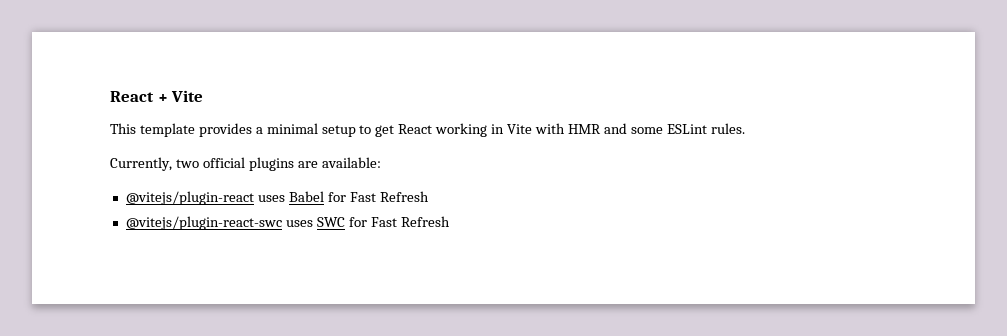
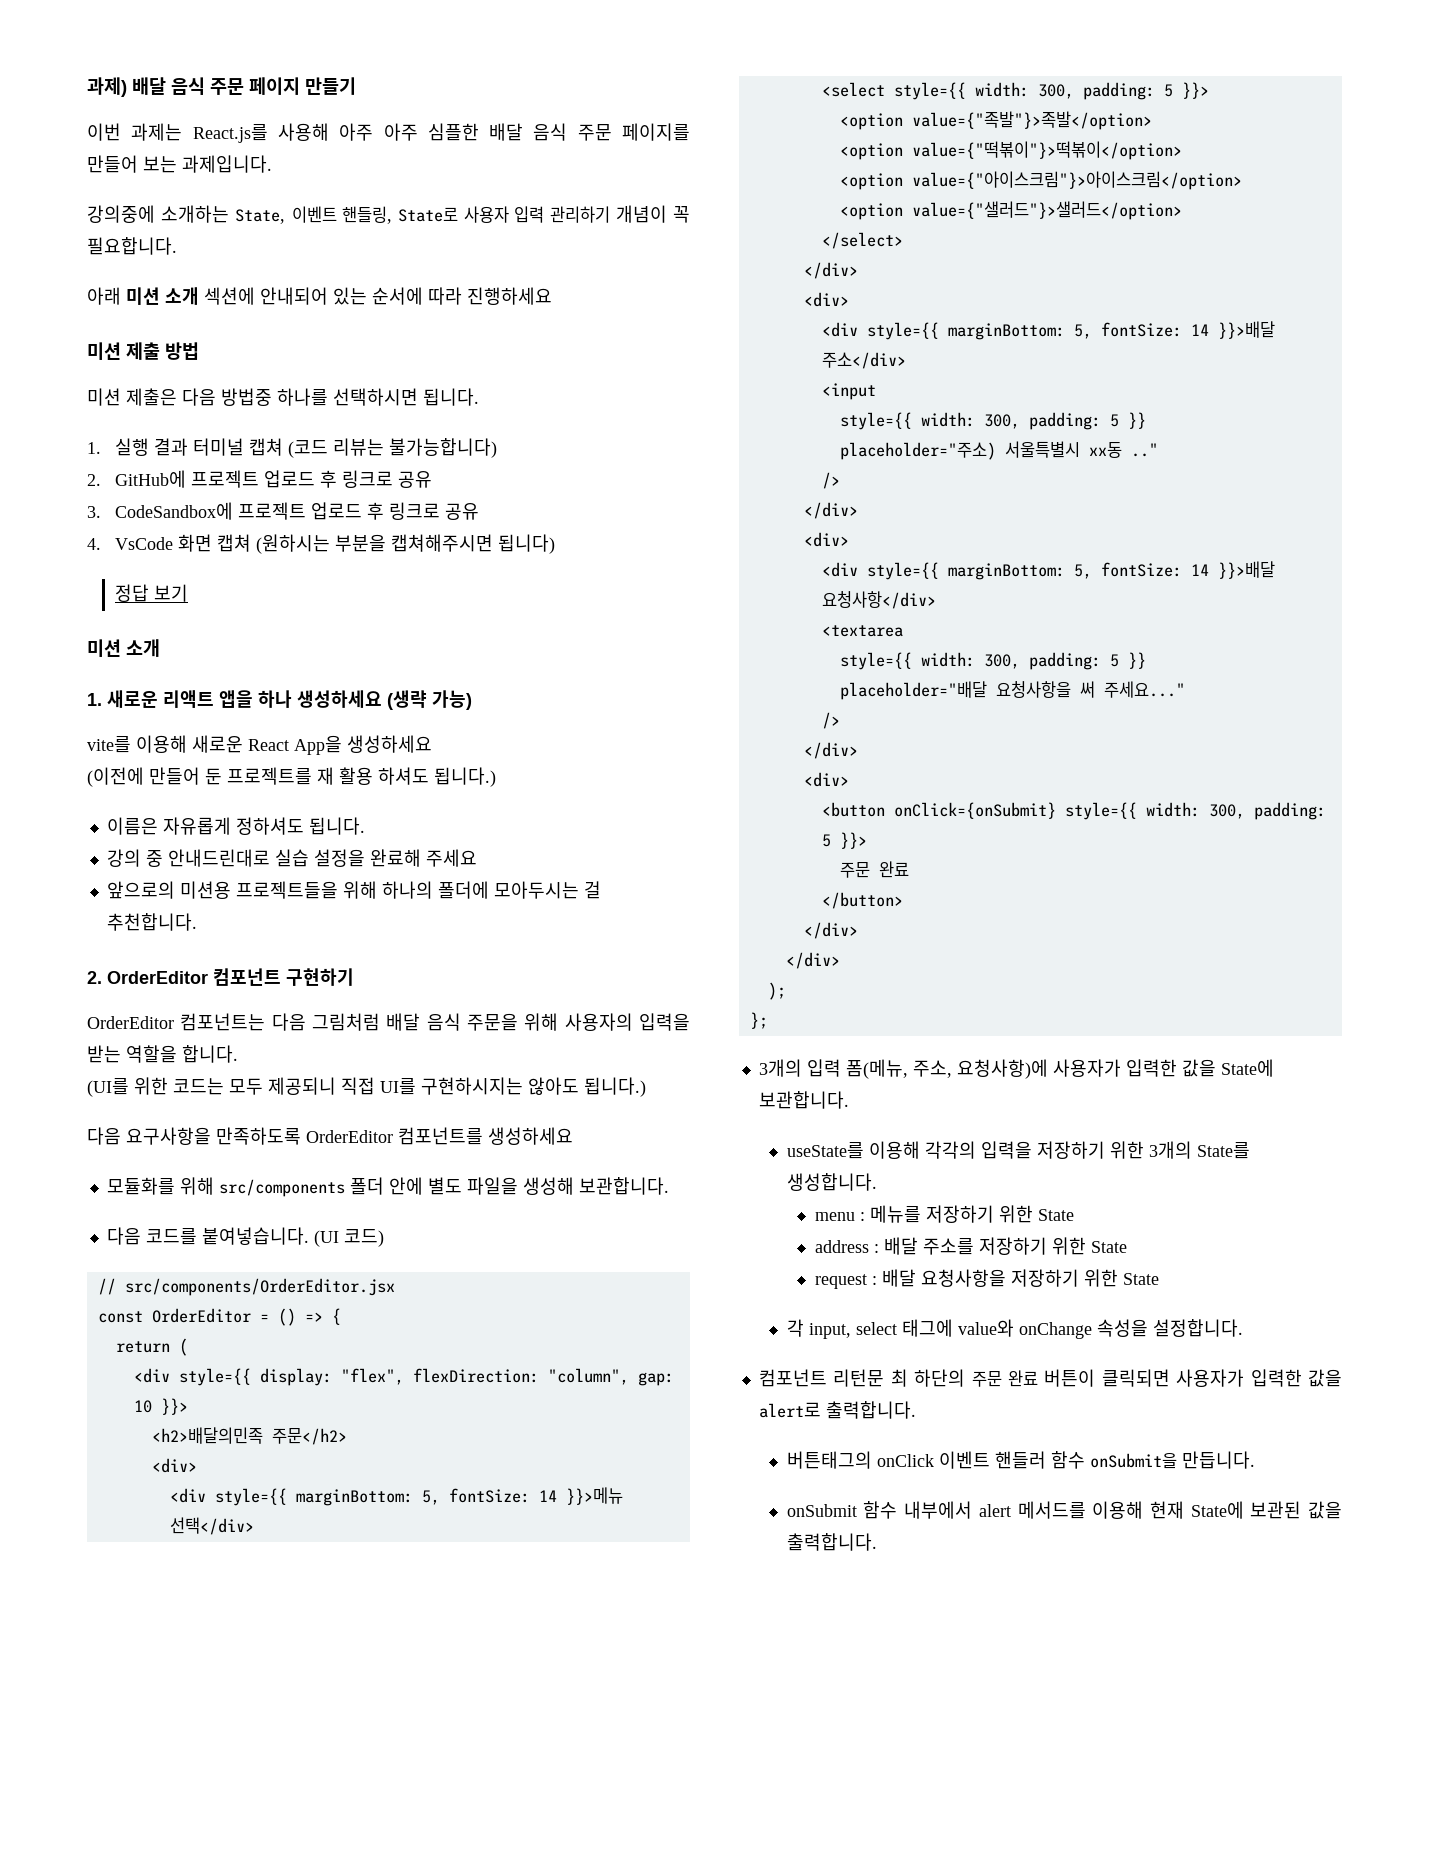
- React + Vite
- This template provides a minimal setup to get React working in Vite with HMR and some ESLint rules.
- Currently, two official plugins are available:
- @vitejs/plugin-react uses Babel for Fast Refresh
- @vitejs/plugin-react-swc uses SWC for Fast Refresh
+ 과제) 배달 음식 주문 페이지 만들기
+ 이번 과제는 React.js를 사용해 아주 아주 심플한 배달 음식 주문 페이지를 만들어 보는 과제입니다.
+ 강의중에 소개하는 State, 이벤트 핸들링, State로 사용자 입력 관리하기 개념이 꼭 필요합니다.
+ 아래 미션 소개 섹션에 안내되어 있는 순서에 따라 진행하세요
+ 미션 제출 방법
+ 미션 제출은 다음 방법중 하나를 선택하시면 됩니다.
+ 1. 실행 결과 터미널 캡쳐 (코드 리뷰는 불가능합니다)
+ 2. GitHub에 프로젝트 업로드 후 링크로 공유
+ 3. CodeSandbox에 프로젝트 업로드 후 링크로 공유
+ 4. VsCode 화면 캡쳐 (원하시는 부분을 캡쳐해주시면 됩니다)
+ 정답 보기
+ 미션 소개
+ 1. 새로운 리액트 앱을 하나 생성하세요 (생략 가능)
+ vite를 이용해 새로운 React App을 생성하세요
+ (이전에 만들어 둔 프로젝트를 재 활용 하셔도 됩니다.)
+ 이름은 자유롭게 정하셔도 됩니다.
+ 강의 중 안내드린대로 실습 설정을 완료해 주세요
+ 앞으로의 미션용 프로젝트들을 위해 하나의 폴더에 모아두시는 걸 추천합니다.
+ 2. OrderEditor 컴포넌트 구현하기
+ OrderEditor 컴포넌트는 다음 그림처럼 배달 음식 주문을 위해 사용자의 입력을 받는 역할을 합니다.
+ (UI를 위한 코드는 모두 제공되니 직접 UI를 구현하시지는 않아도 됩니다.)
+ 다음 요구사항을 만족하도록 OrderEditor 컴포넌트를 생성하세요
+ 모듈화를 위해 src/components 폴더 안에 별도 파일을 생성해 보관합니다.
+ 다음 코드를 붙여넣습니다. (UI 코드)
+ // src/components/OrderEditor.jsx
+ const OrderEditor = () => {
+ return (
+ <div style={{ display: "flex", flexDirection: "column", gap: 10 }}>
+ <h2>배달의민족 주문</h2>
+ <div>
+ <div style={{ marginBottom: 5, fontSize: 14 }}>메뉴 선택</div>
+ <select style={{ width: 300, padding: 5 }}>
+ <option value={"족발"}>족발</option>
+ <option value={"떡볶이"}>떡볶이</option>
+ <option value={"아이스크림"}>아이스크림</option>
+ <option value={"샐러드"}>샐러드</option>
+ </select>
+ </div>
+ <div>
+ <div style={{ marginBottom: 5, fontSize: 14 }}>배달 주소</div>
+ <input
+ style={{ width: 300, padding: 5 }}
+ placeholder="주소) 서울특별시 xx동 .."
+ />
+ </div>
+ <div>
+ <div style={{ marginBottom: 5, fontSize: 14 }}>배달 요청사항</div>
+ <textarea
+ style={{ width: 300, padding: 5 }}
+ placeholder="배달 요청사항을 써 주세요..."
+ />
+ </div>
+ <div>
+ <button onClick={onSubmit} style={{ width: 300, padding: 5 }}>
+ 주문 완료
+ </button>
+ </div>
+ </div>
+ );
+ };
+ 3개의 입력 폼(메뉴, 주소, 요청사항)에 사용자가 입력한 값을 State에 보관합니다.
+ useState를 이용해 각각의 입력을 저장하기 위한 3개의 State를 생성합니다.
+ menu : 메뉴를 저장하기 위한 State
+ address : 배달 주소를 저장하기 위한 State
+ request : 배달 요청사항을 저장하기 위한 State
+ 각 input, select 태그에 value와 onChange 속성을 설정합니다.
+ 컴포넌트 리턴문 최 하단의 주문 완료 버튼이 클릭되면 사용자가 입력한 값을 alert로 출력합니다.
+ 버튼태그의 onClick 이벤트 핸들러 함수 onSubmit을 만듭니다.
+ onSubmit 함수 내부에서 alert 메서드를 이용해 현재 State에 보관된 값을 출력합니다.

